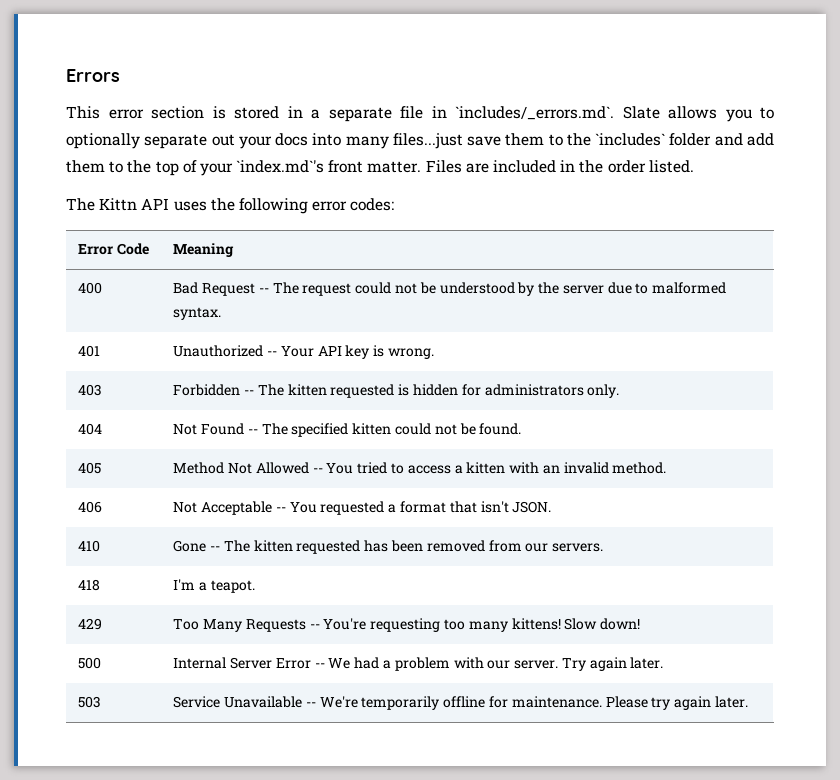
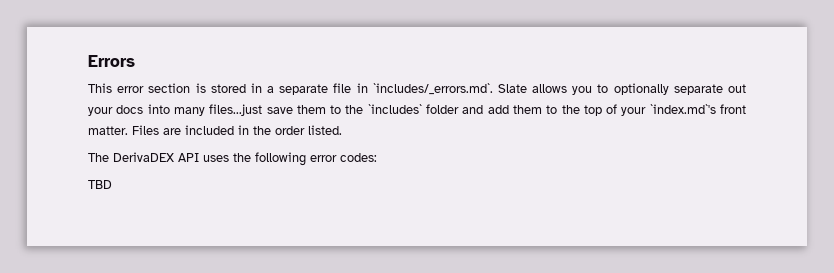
- The Kittn API uses the following error codes:
+ The DerivaDEX API uses the following error codes:
- Error Code | Meaning
- 400 | Bad Request -- The request could not be understood by the server due to malformed syntax.
- 401 | Unauthorized -- Your API key is wrong.
- 403 | Forbidden -- The kitten requested is hidden for administrators only.
- 404 | Not Found -- The specified kitten could not be found.
- 405 | Method Not Allowed -- You tried to access a kitten with an invalid method.
- 406 | Not Acceptable -- You requested a format that isn't JSON.
- 410 | Gone -- The kitten requested has been removed from our servers.
- 418 | I'm a teapot.
- 429 | Too Many Requests -- You're requesting too many kittens! Slow down!
- 500 | Internal Server Error -- We had a problem with our server. Try again later.
- 503 | Service Unavailable -- We're temporarily offline for maintenance. Please try again later.
+ TBD

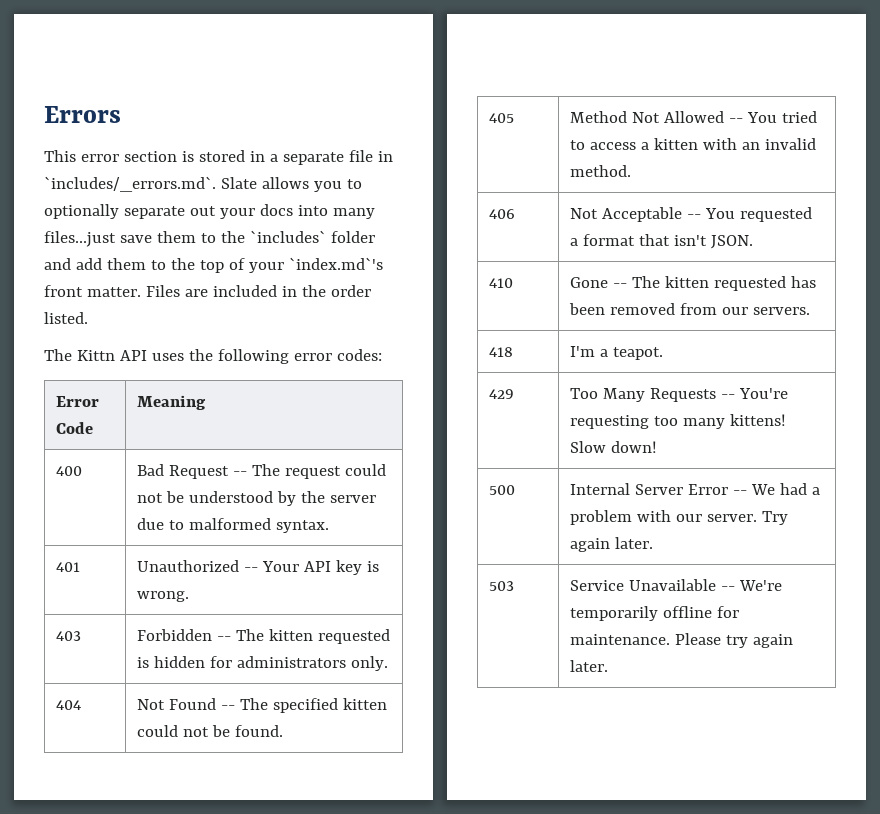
- The DerivaDEX API uses the following error codes:
+ The Kittn API uses the following error codes:
- TBD
+ Error Code | Meaning
+ 400 | Bad Request -- The request could not be understood by the server due to malformed syntax.
+ 401 | Unauthorized -- Your API key is wrong.
+ 403 | Forbidden -- The kitten requested is hidden for administrators only.
+ 404 | Not Found -- The specified kitten could not be found.
+ 405 | Method Not Allowed -- You tried to access a kitten with an invalid method.
+ 406 | Not Acceptable -- You requested a format that isn't JSON.
+ 410 | Gone -- The kitten requested has been removed from our servers.
+ 418 | I'm a teapot.
+ 429 | Too Many Requests -- You're requesting too many kittens! Slow down!
+ 500 | Internal Server Error -- We had a problem with our server. Try again later.
+ 503 | Service Unavailable -- We're temporarily offline for maintenance. Please try again later.

